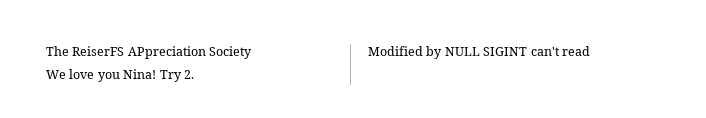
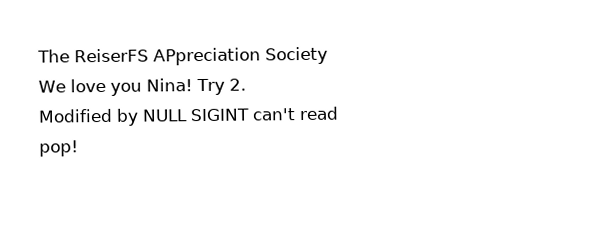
+ pop!

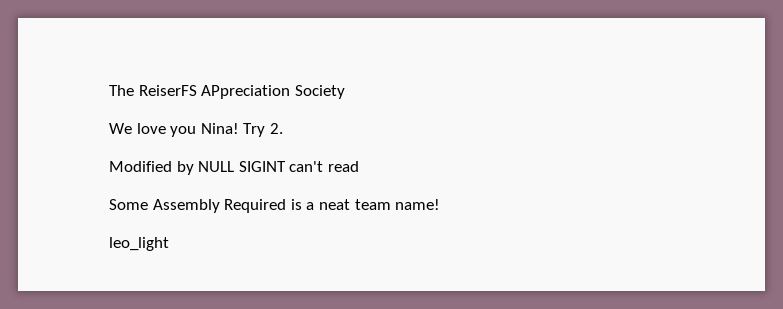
- pop!
+ Some Assembly Required is a neat team name!
+ leo_light

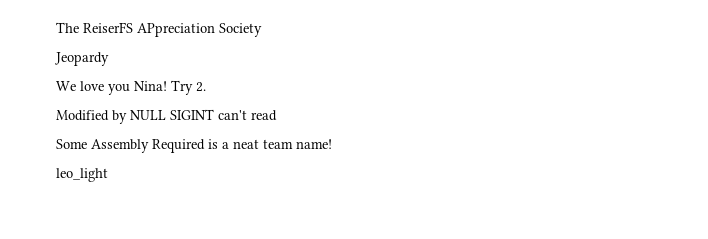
+ Jeopardy

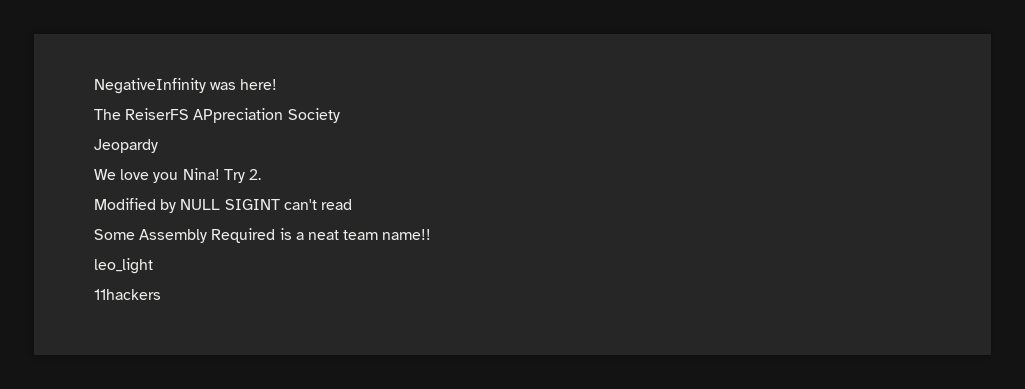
+ NegativeInfinity was here!
- Some Assembly Required is a neat team name!
+ Some Assembly Required is a neat team name!!
+ 11hackers

